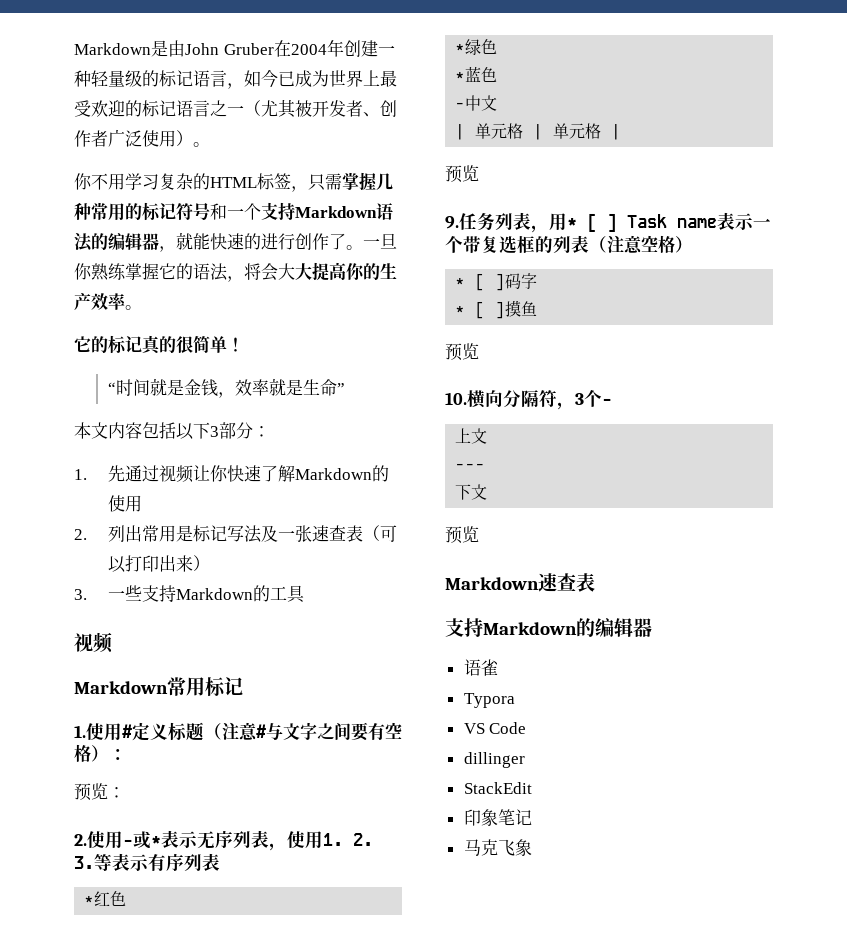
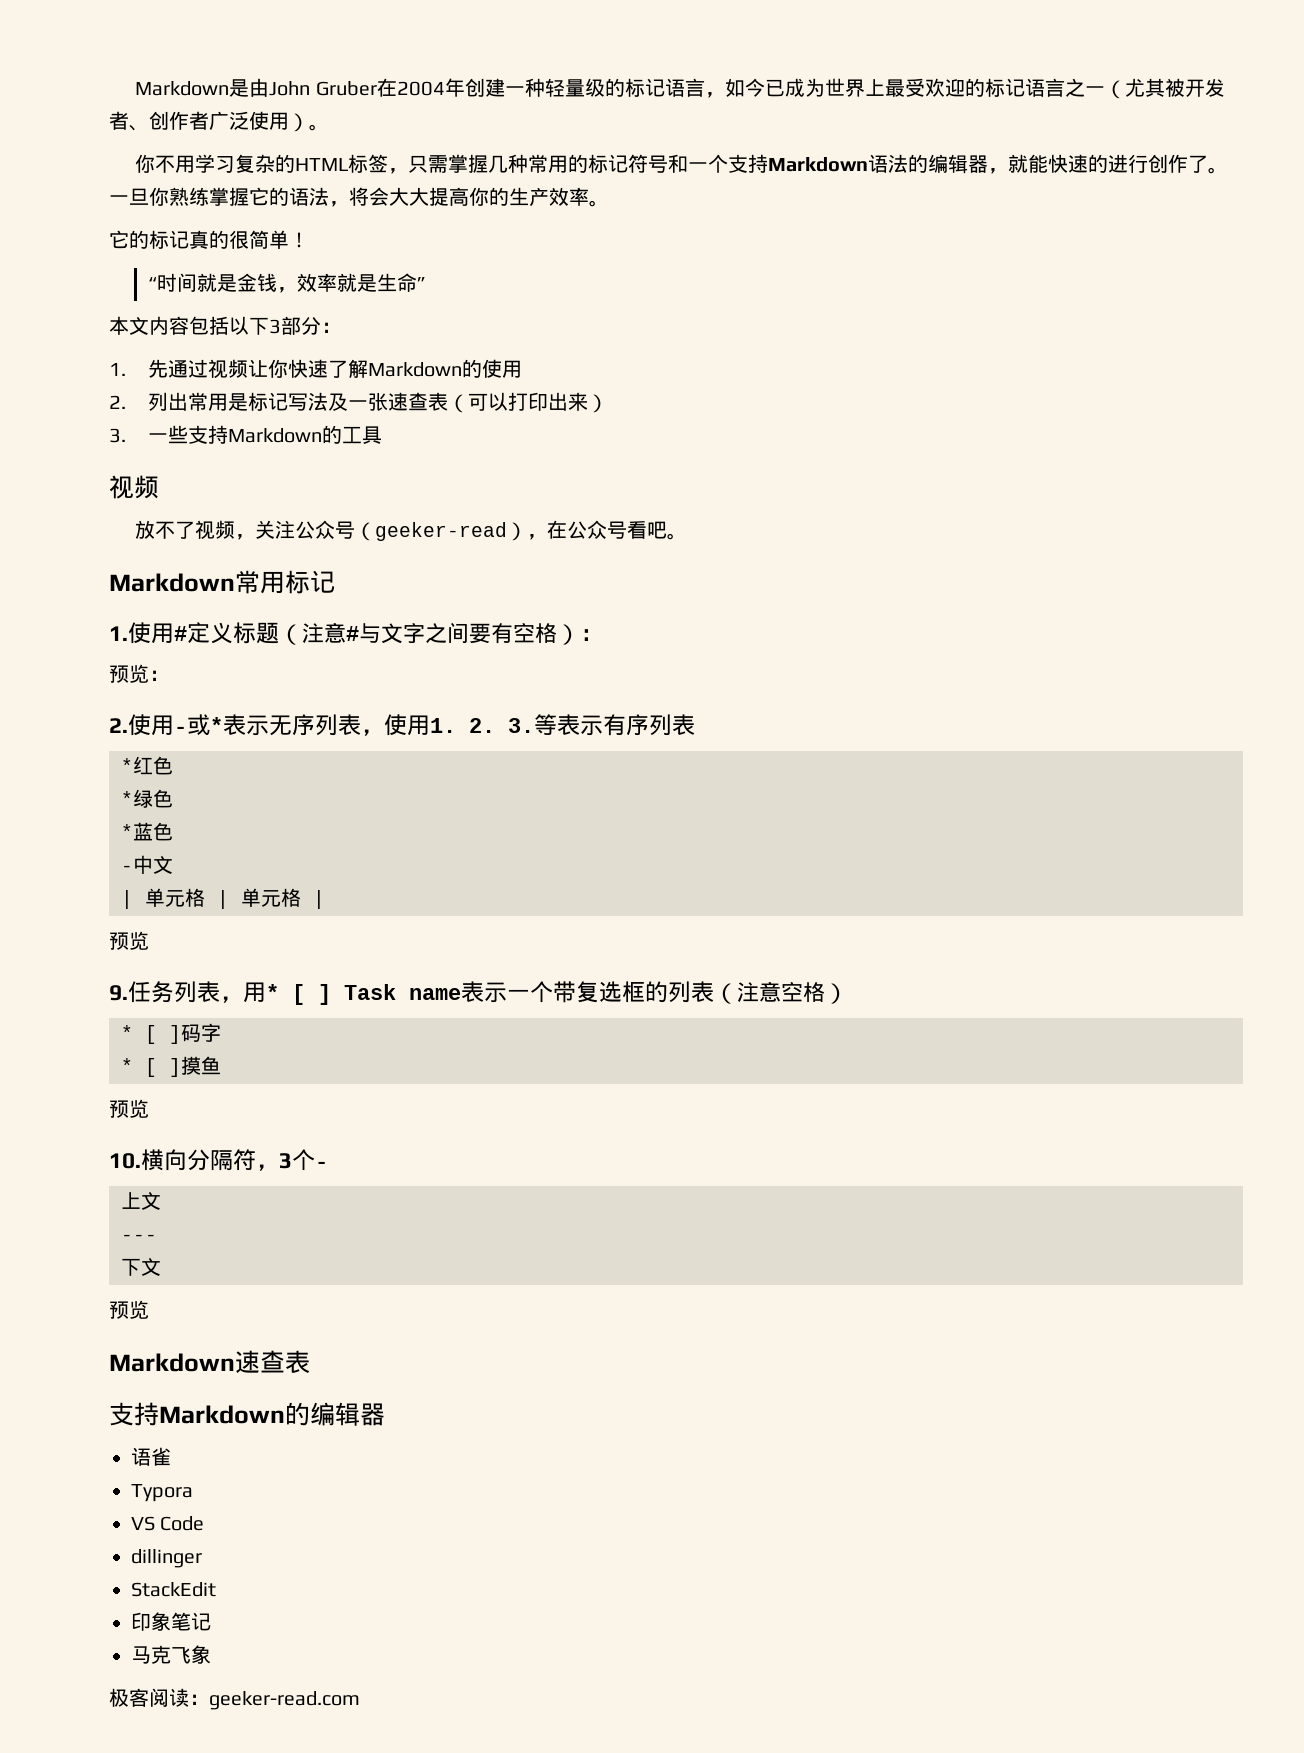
+ 放不了视频，关注公众号（geeker-read），在公众号看吧。
+ 极客阅读：geeker-read.com

